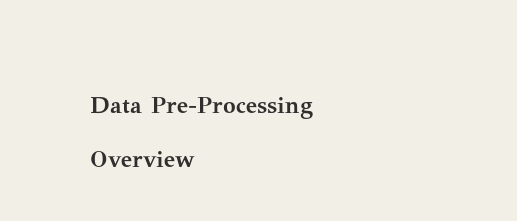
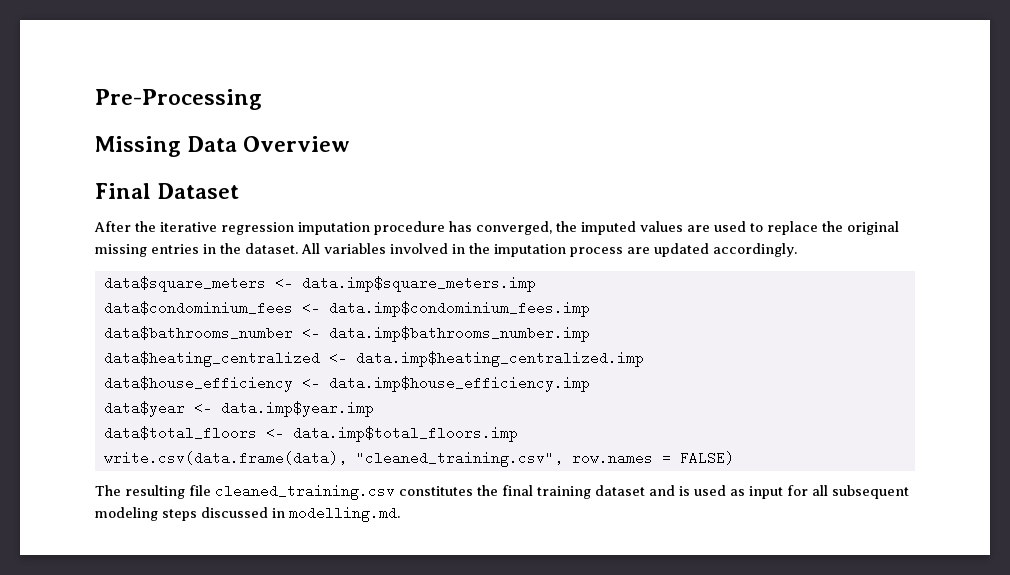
- Data Pre-Processing
+ Pre-Processing
- Overview
+ Missing Data Overview
+ Final Dataset
+ After the iterative regression imputation procedure has converged, the imputed values are used to replace the original missing entries in the dataset. All variables involved in the imputation process are updated accordingly.
+ data$square_meters <- data.imp$square_meters.imp
+ data$condominium_fees <- data.imp$condominium_fees.imp
+ data$bathrooms_number <- data.imp$bathrooms_number.imp
+ data$heating_centralized <- data.imp$heating_centralized.imp
+ data$house_efficiency <- data.imp$house_efficiency.imp
+ data$year <- data.imp$year.imp
+ data$total_floors <- data.imp$total_floors.imp
+ write.csv(data.frame(data), "cleaned_training.csv", row.names = FALSE)
+ The resulting file cleaned_training.csv constitutes the final training dataset and is used as input for all subsequent modeling steps discussed in modelling.md.

